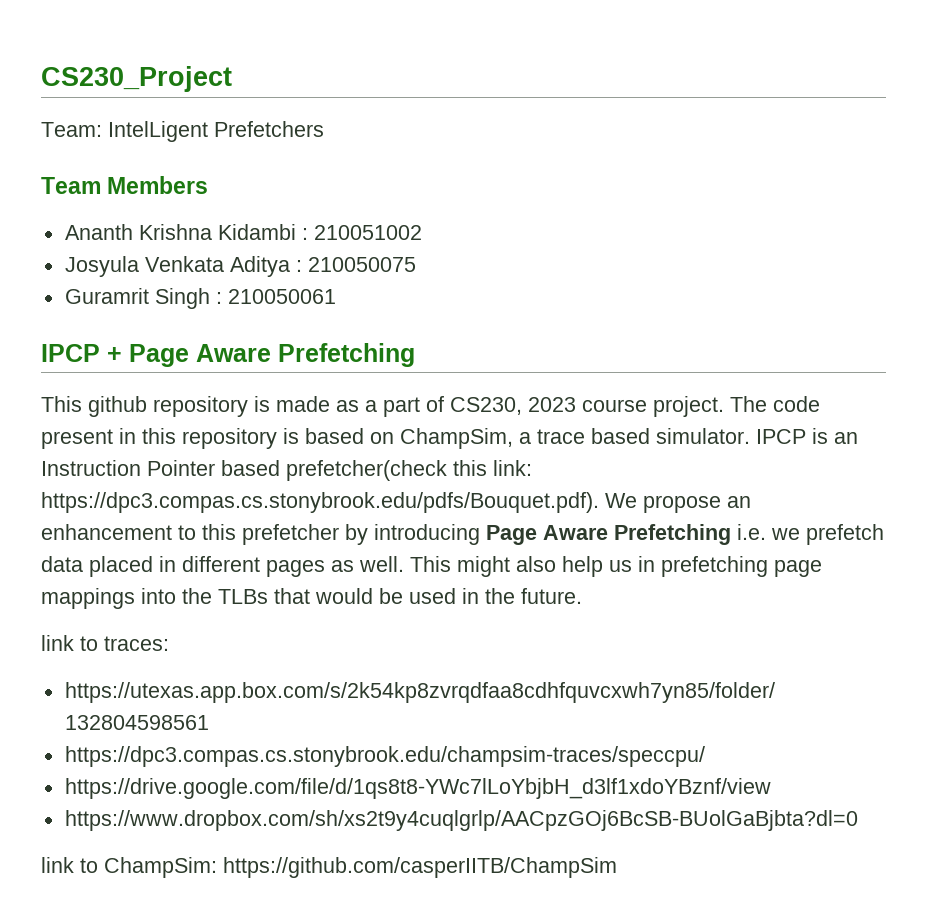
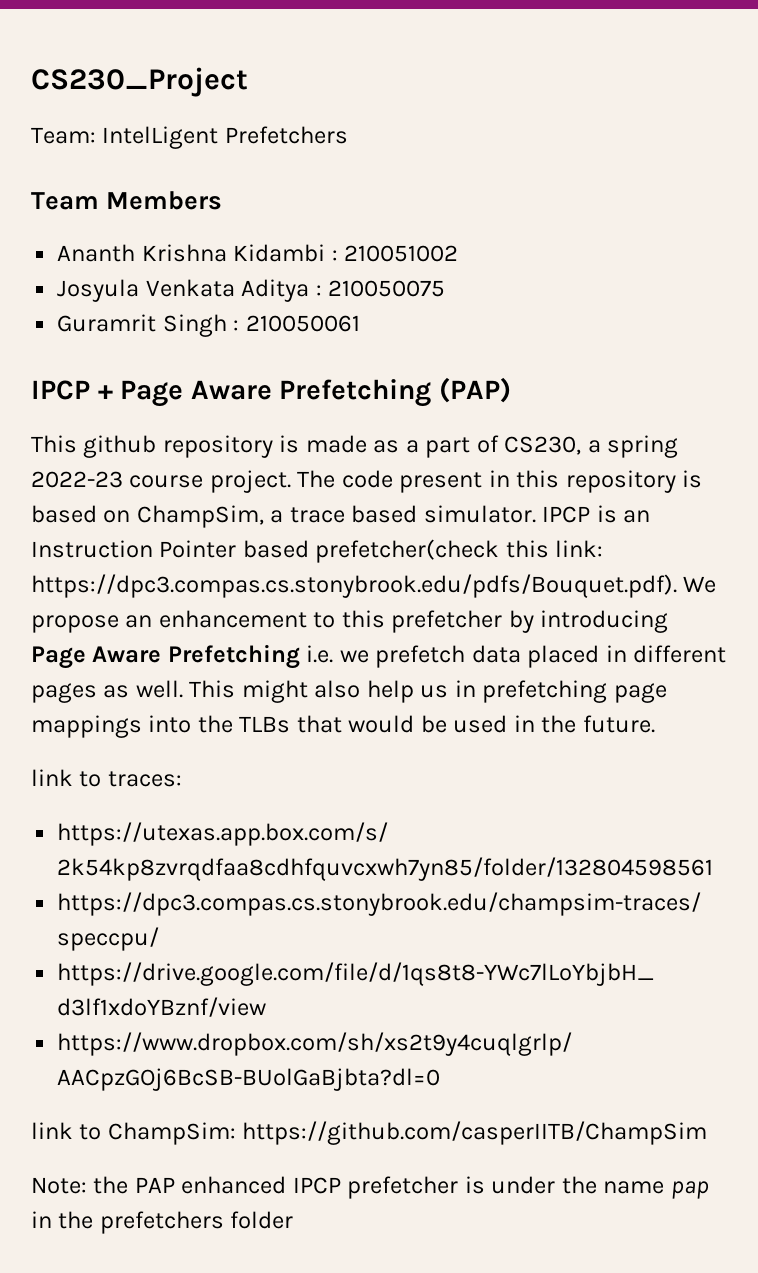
- IPCP + Page Aware Prefetching
+ IPCP + Page Aware Prefetching (PAP)
- This github repository is made as a part of CS230, 2023 course project.
+ This github repository is made as a part of CS230, a spring 2022-23 course project.
+ Note: the PAP enhanced IPCP prefetcher is under the name pap in the prefetchers folder

